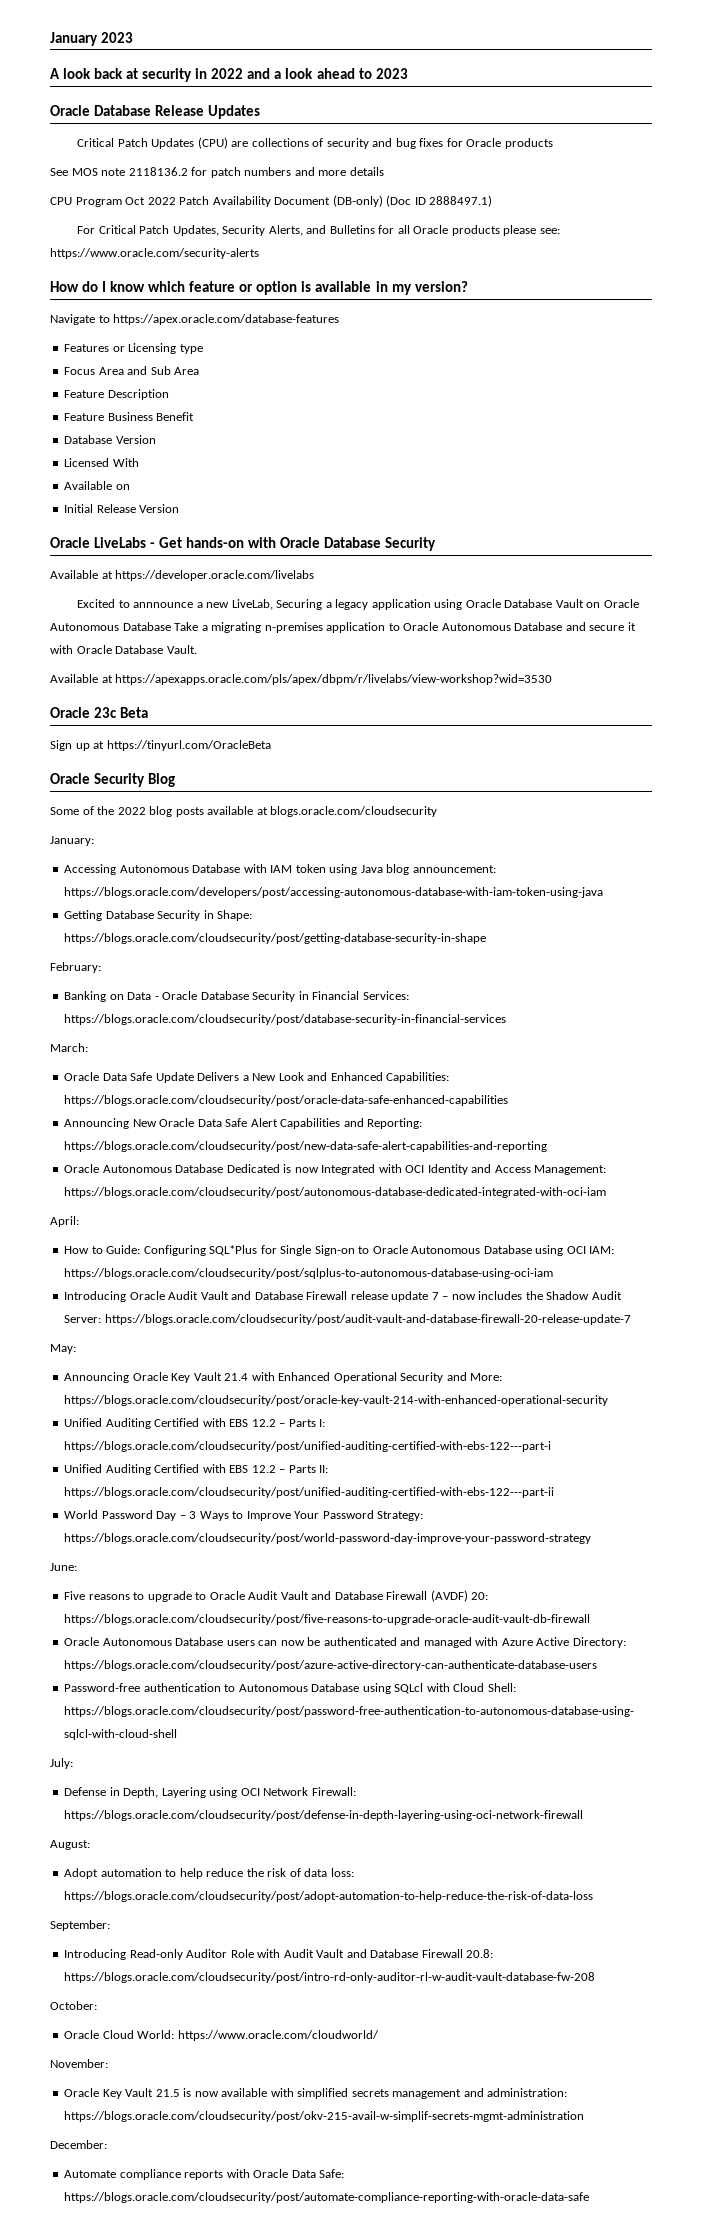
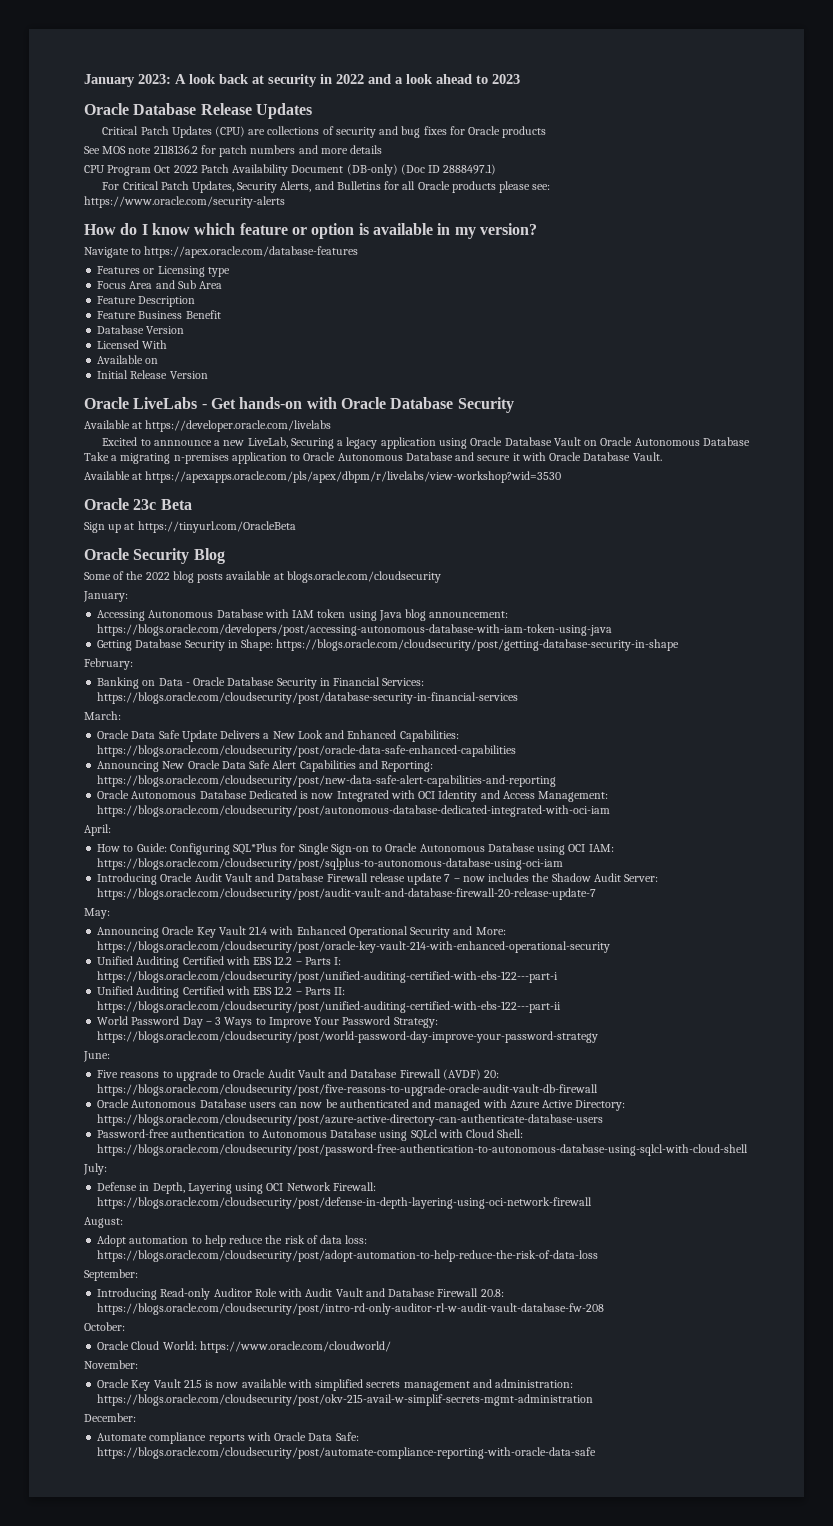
- January 2023
- A look back at security in 2022 and a look ahead to 2023
+ January 2023: A look back at security in 2022 and a look ahead to 2023

